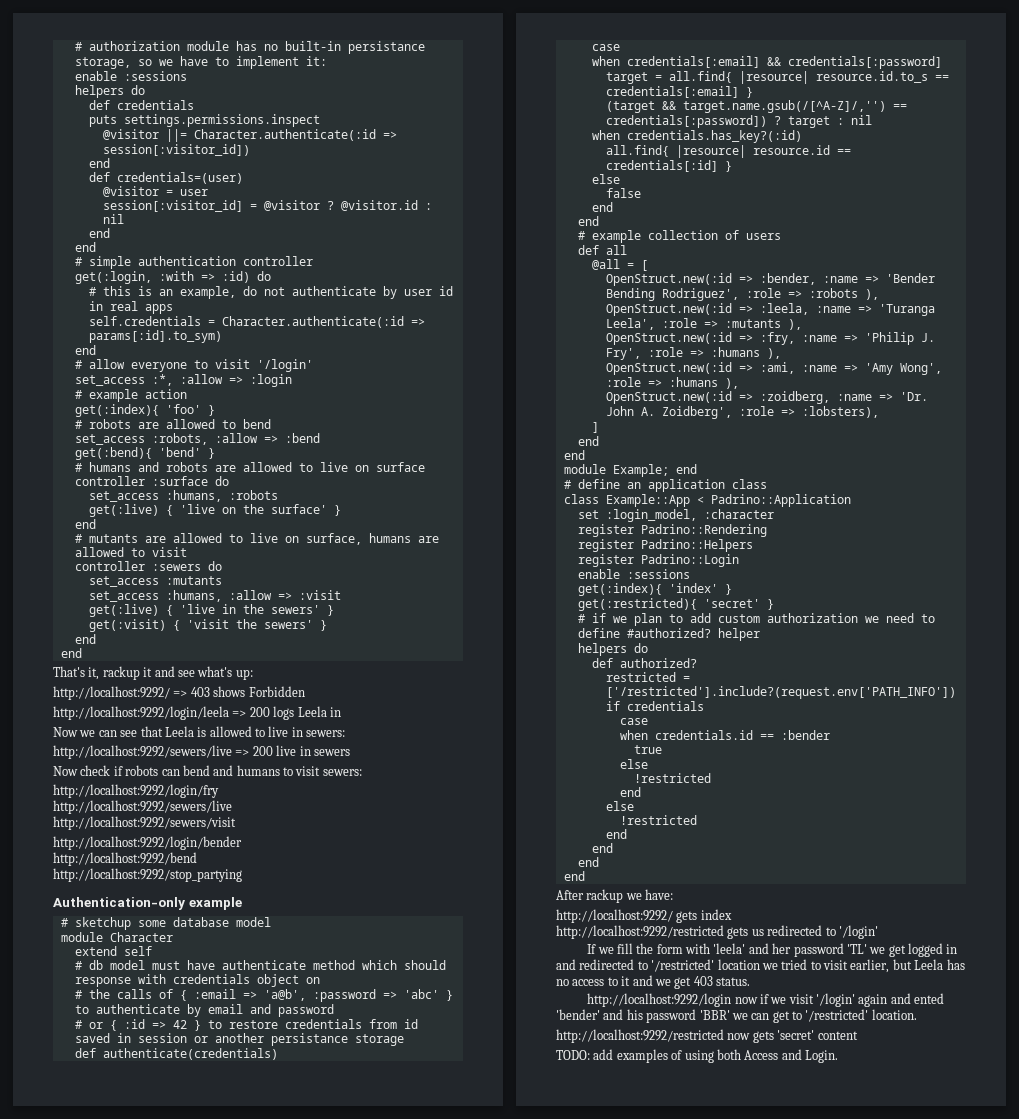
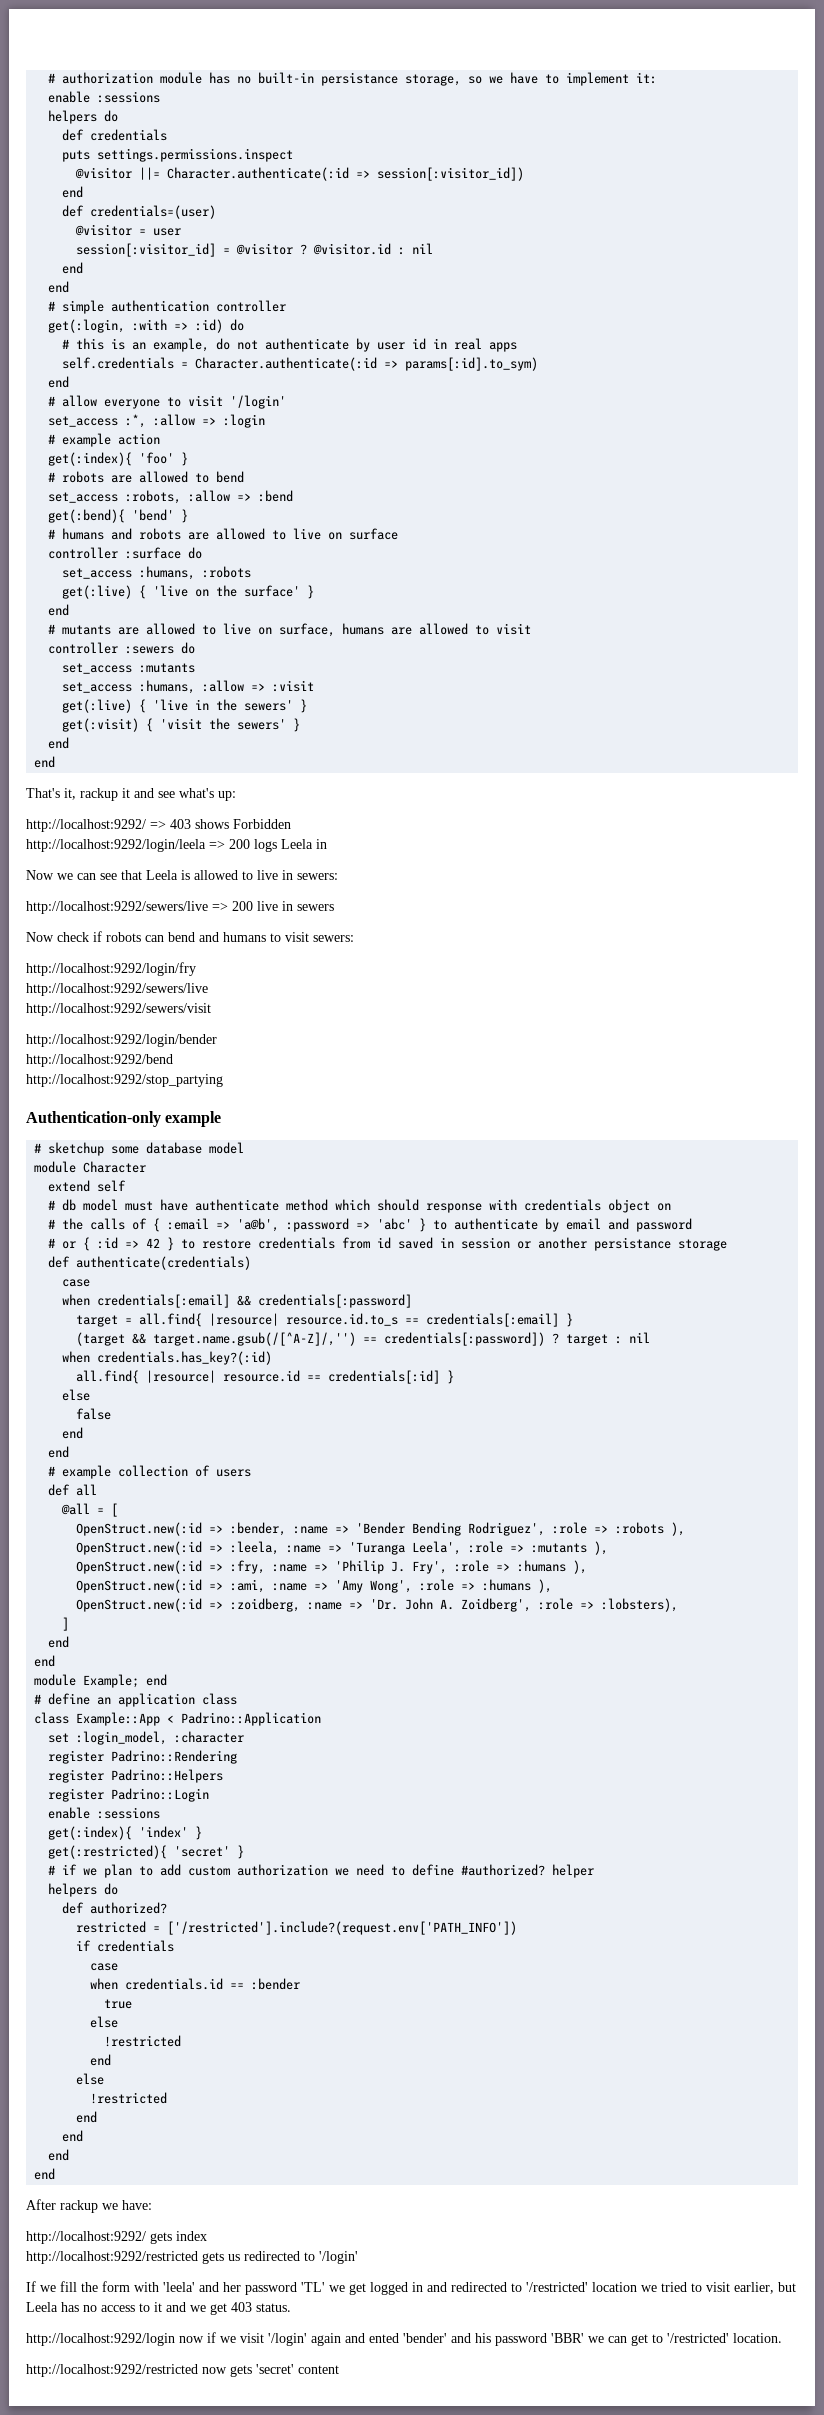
- TODO: add examples of using both Access and Login.

